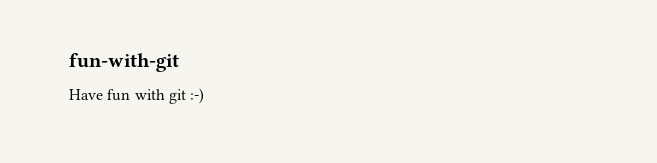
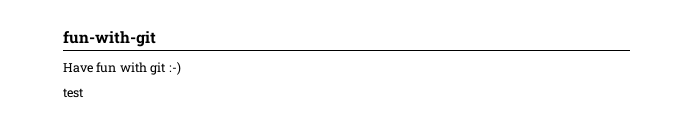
+ test

